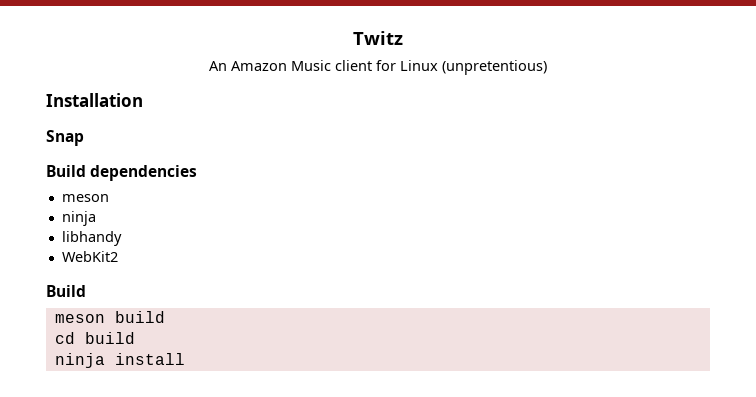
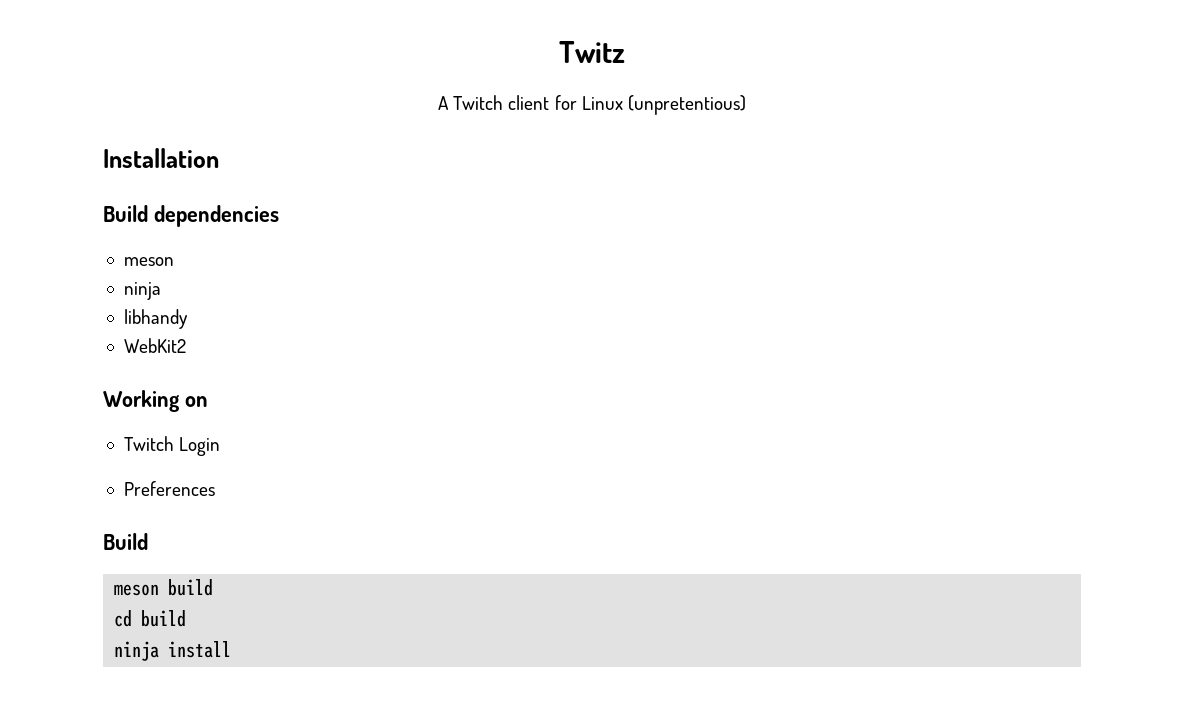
- An Amazon Music client for Linux (unpretentious)
+ A Twitch client for Linux (unpretentious)
- Snap
+ Working on
+ Twitch Login
+ Preferences

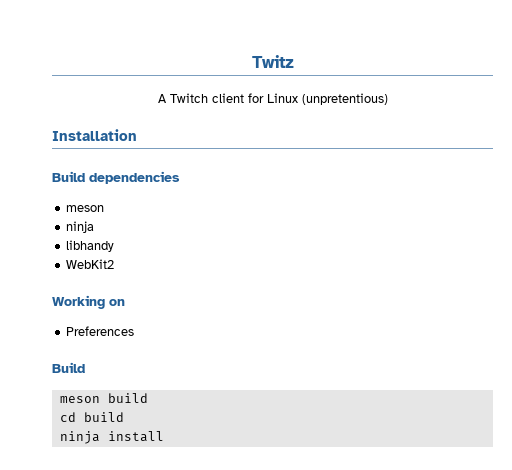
- Twitch Login

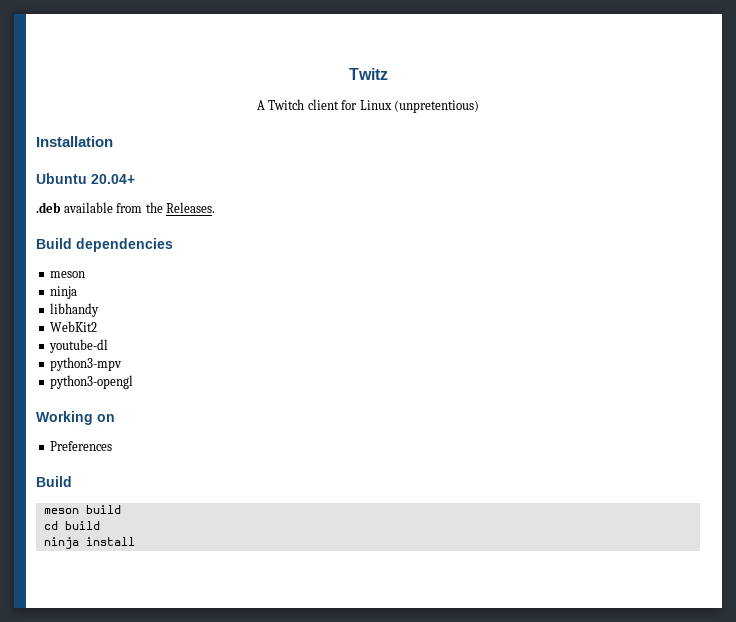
+ Ubuntu 20.04+
+ .deb available from the Releases.
+ youtube-dl
+ python3-mpv
+ python3-opengl

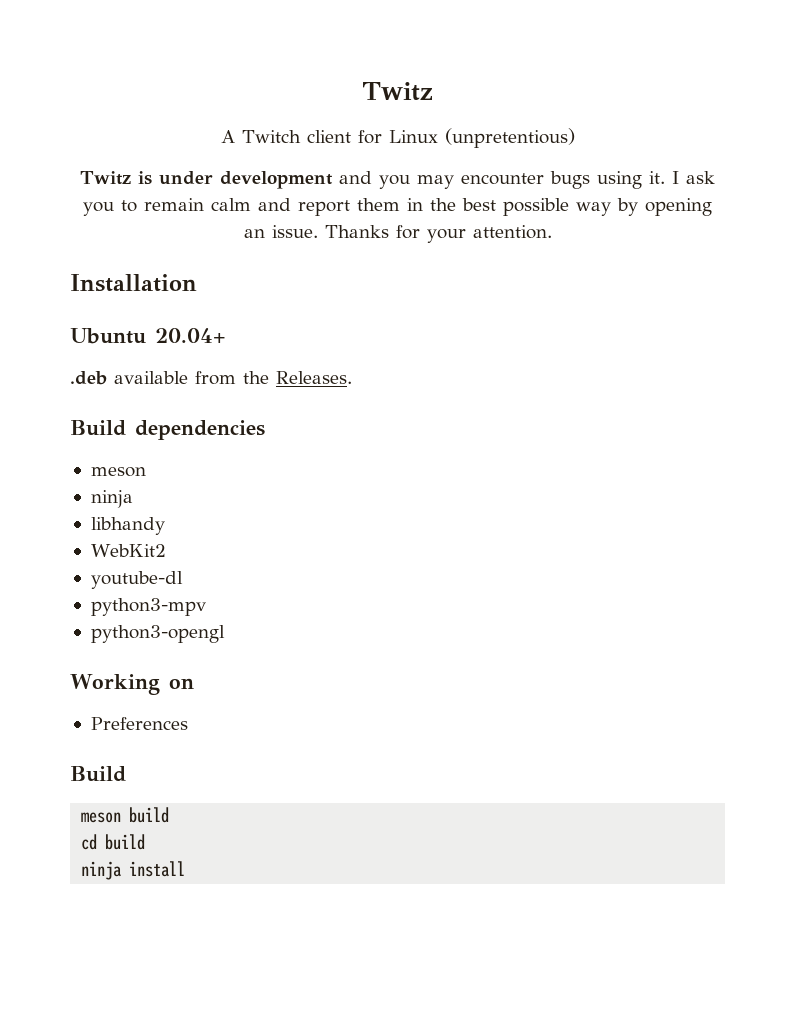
+ Twitz is under development and you may encounter bugs using it. I ask you to remain calm and report them in the best possible way by opening an issue. Thanks for your attention.

